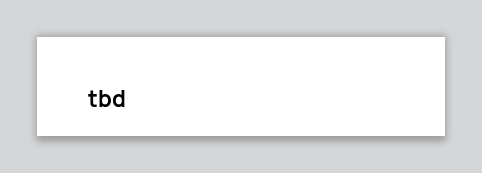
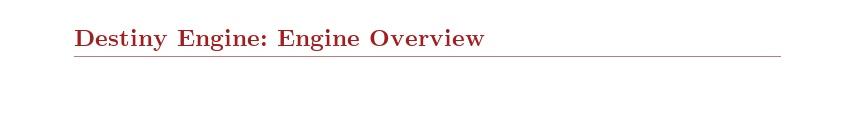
- tbd
+ Destiny Engine: Engine Overview

